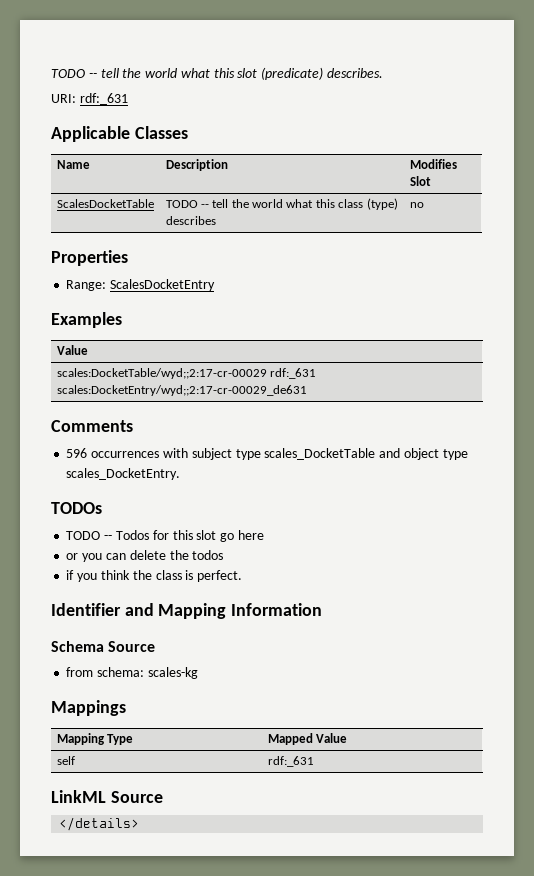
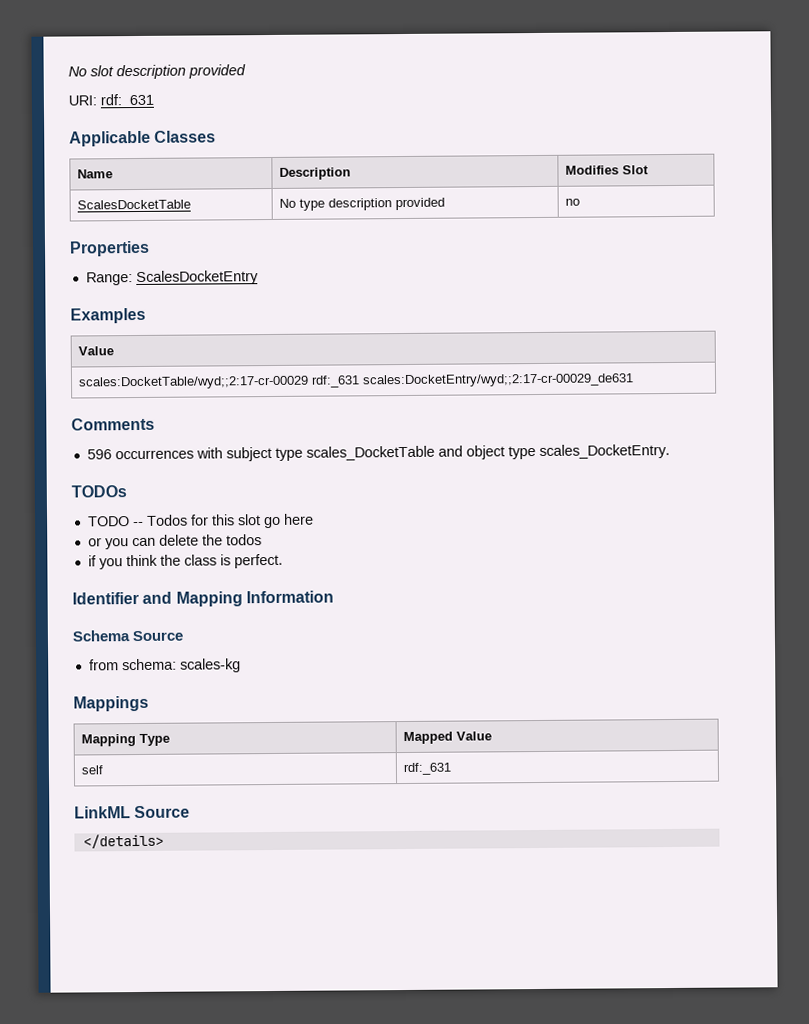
- TODO -- tell the world what this slot (predicate) describes.
+ No slot description provided
- ScalesDocketTable | TODO -- tell the world what this class (type) describes | no
+ ScalesDocketTable | No type description provided | no

